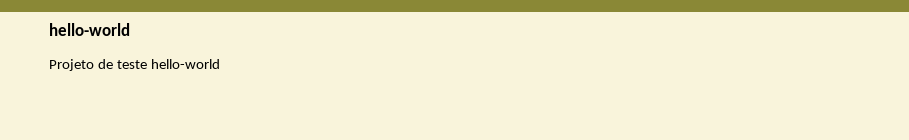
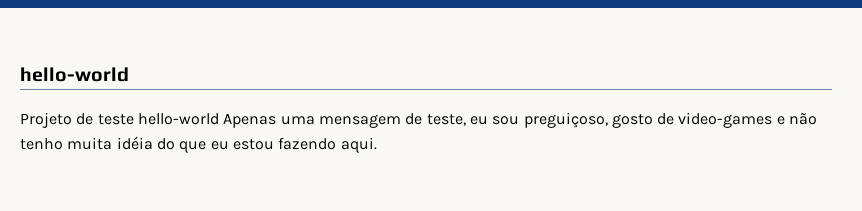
- Projeto de teste hello-world
+ Projeto de teste hello-world Apenas uma mensagem de teste, eu sou preguiçoso, gosto de video-games e não tenho muita idéia do que eu estou fazendo aqui.

